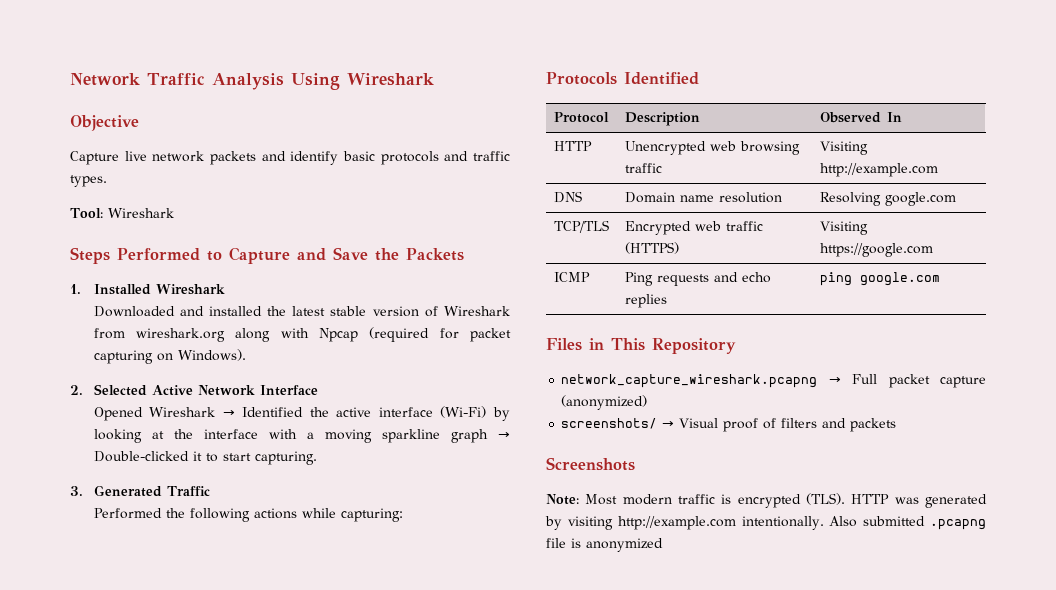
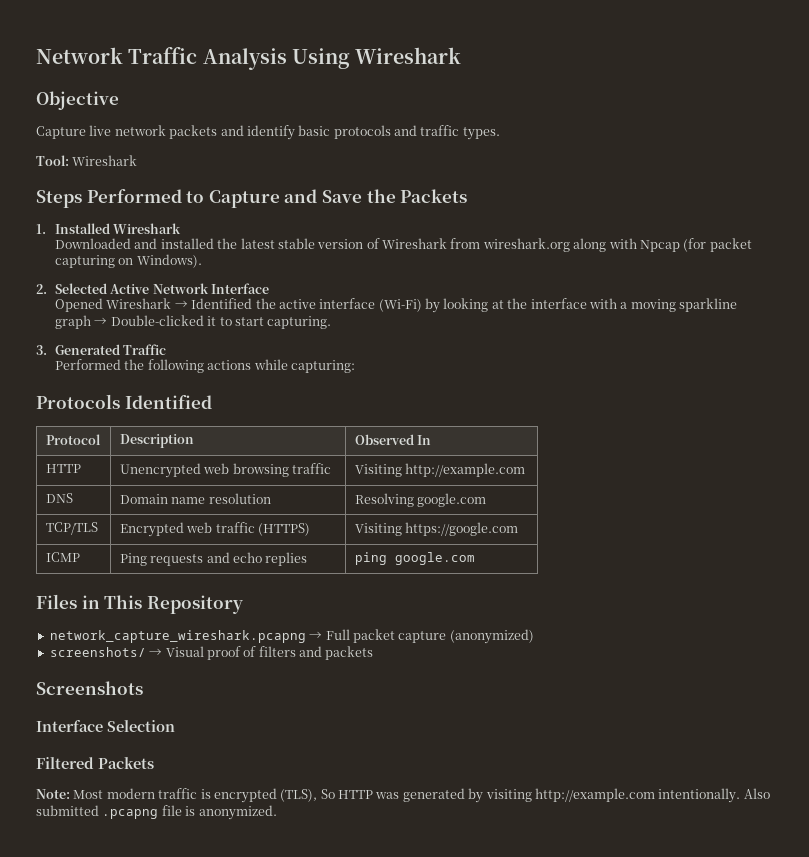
- Downloaded and installed the latest stable version of Wireshark from wireshark.org along with Npcap (required for packet capturing on Windows).
+ Downloaded and installed the latest stable version of Wireshark from wireshark.org along with Npcap (for packet capturing on Windows).
+ Interface Selection
+ Filtered Packets
- Note: Most modern traffic is encrypted (TLS). HTTP was generated by visiting http://example.com intentionally.
+ Note: Most modern traffic is encrypted (TLS), So HTTP was generated by visiting http://example.com intentionally.
- Also submitted .pcapng file is anonymized
+ Also submitted .pcapng file is anonymized.

